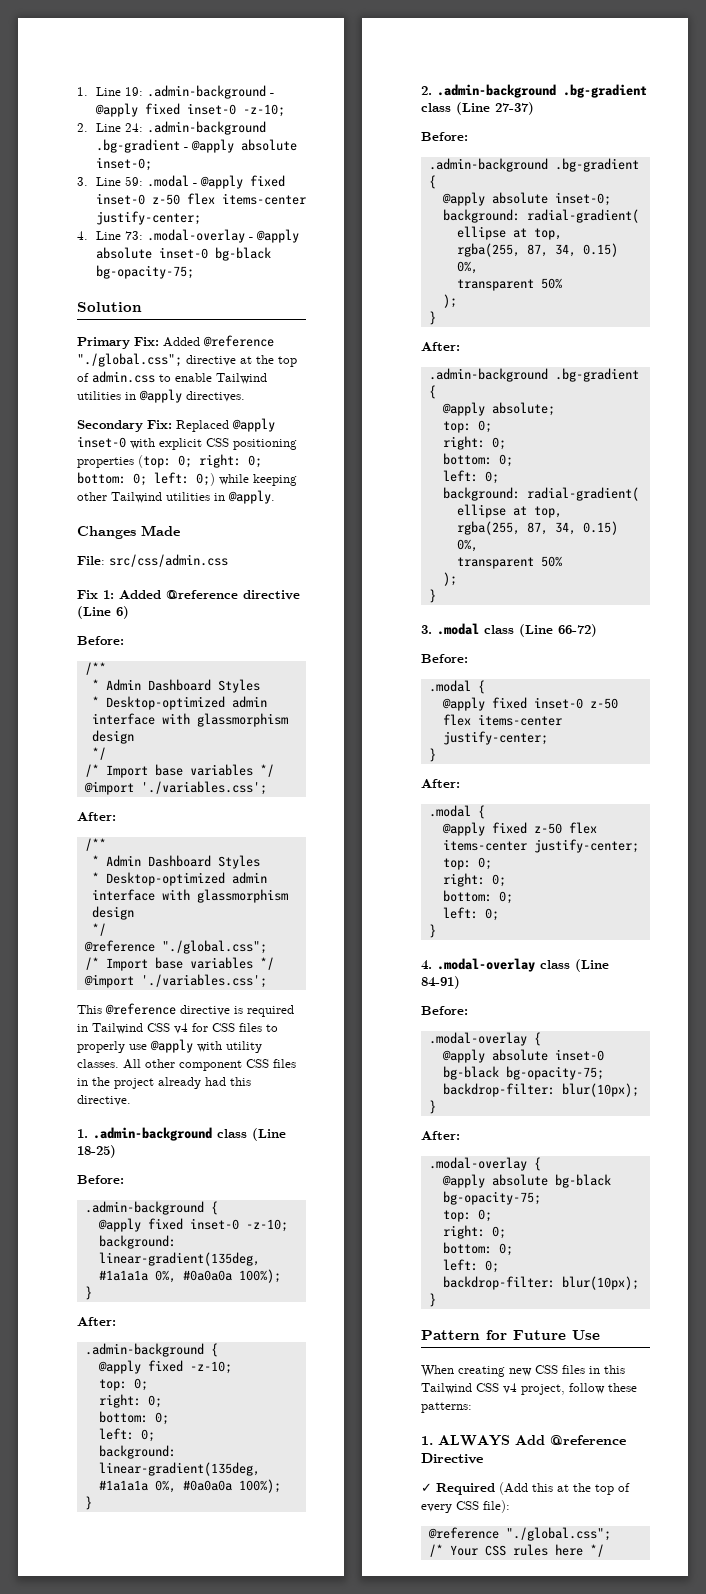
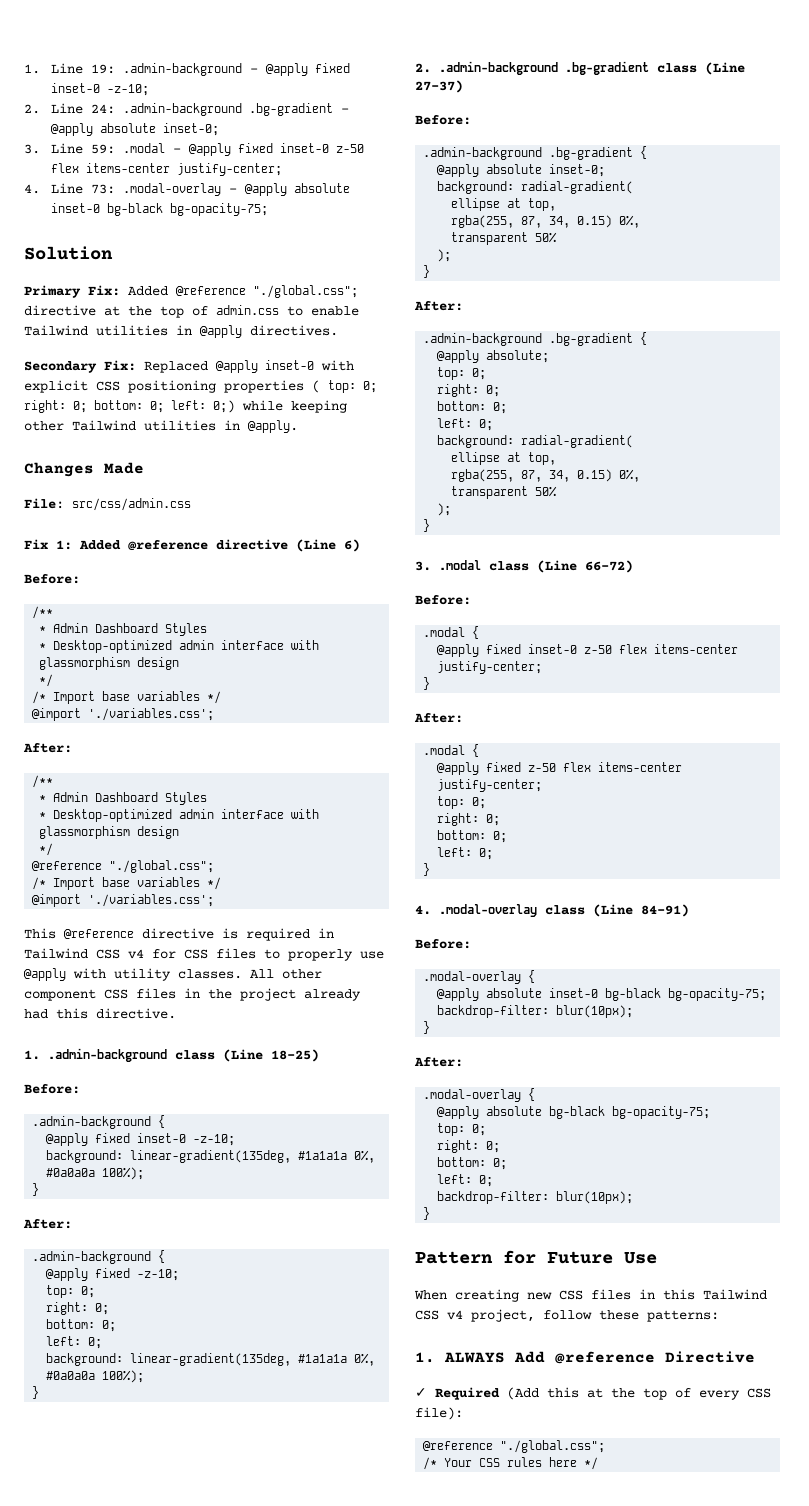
- Secondary Fix: Replaced @apply inset-0 with explicit CSS positioning properties (top: 0; right: 0; bottom: 0; left: 0;) while keeping other Tailwind utilities in @apply.
+ Secondary Fix: Replaced @apply inset-0 with explicit CSS positioning properties ( top: 0; right: 0; bottom: 0; left: 0;) while keeping other Tailwind utilities in @apply.

